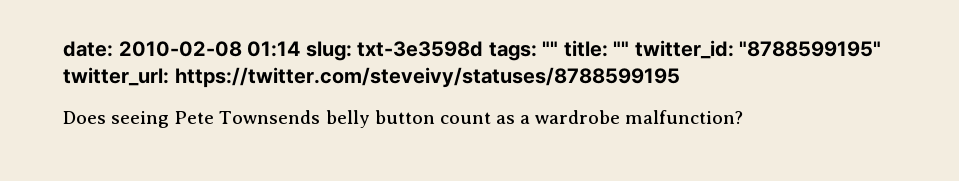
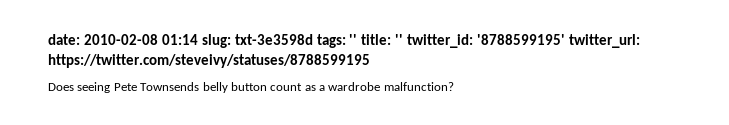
- date: 2010-02-08 01:14 slug: txt-3e3598d tags: "" title: "" twitter_id: "8788599195" twitter_url: https://twitter.com/steveivy/statuses/8788599195
+ date: 2010-02-08 01:14 slug: txt-3e3598d tags: '' title: '' twitter_id: '8788599195' twitter_url: https://twitter.com/steveivy/statuses/8788599195

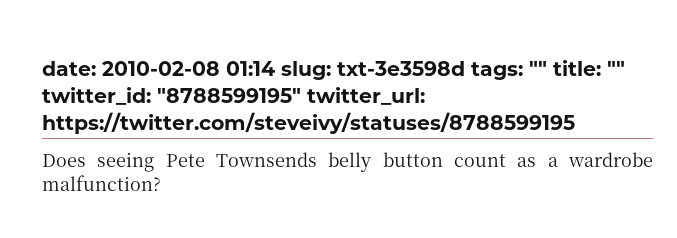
- date: 2010-02-08 01:14 slug: txt-3e3598d tags: '' title: '' twitter_id: '8788599195' twitter_url: https://twitter.com/steveivy/statuses/8788599195
+ date: 2010-02-08 01:14 slug: txt-3e3598d tags: "" title: "" twitter_id: "8788599195" twitter_url: https://twitter.com/steveivy/statuses/8788599195

